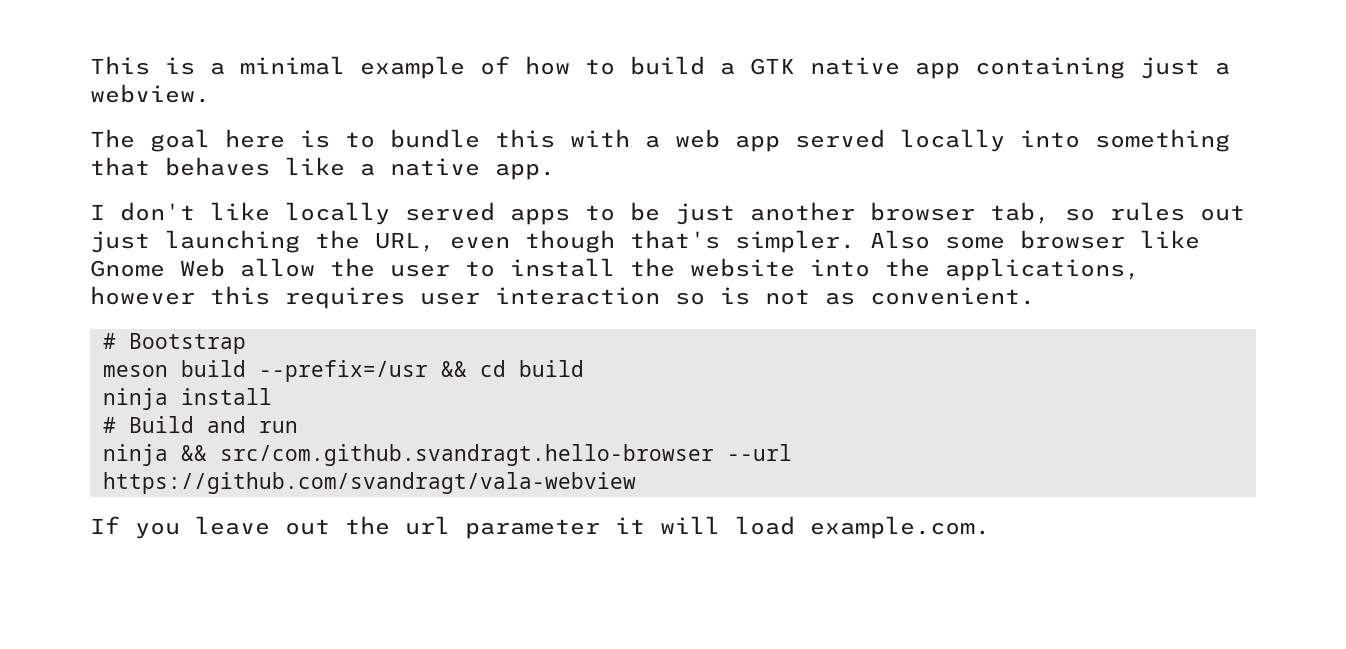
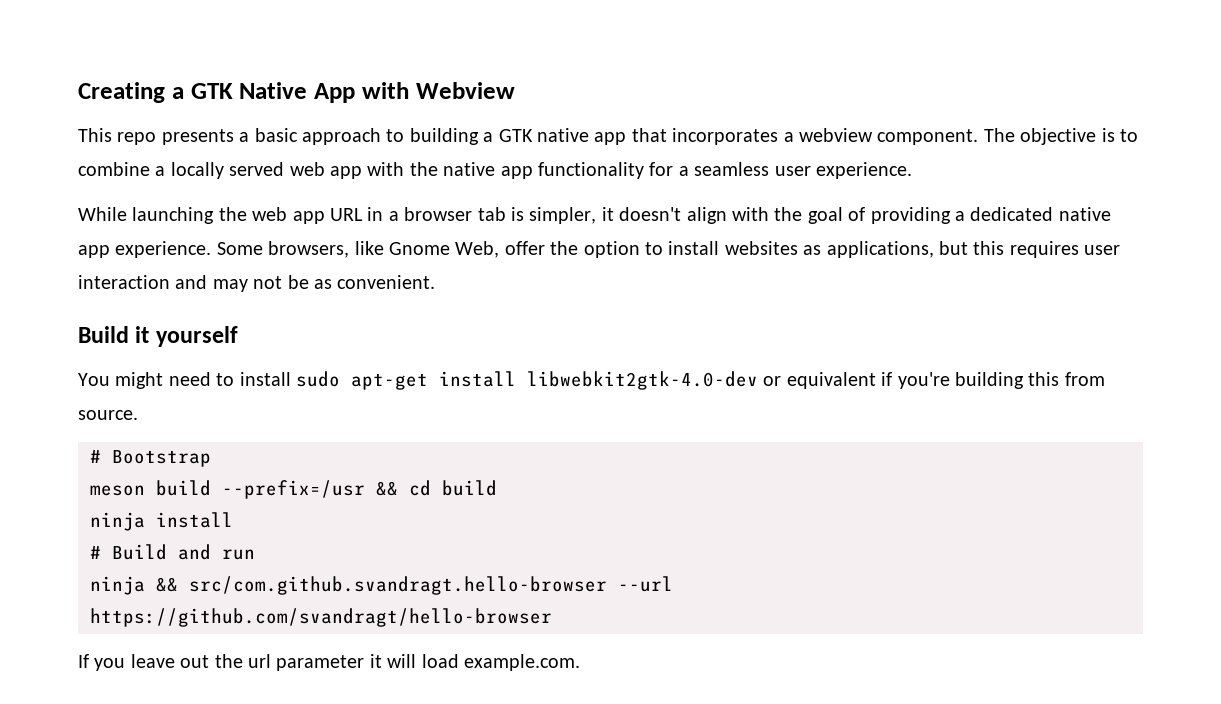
- This is a minimal example of how to build a GTK native app containing just a webview.
- The goal here is to bundle this with a web app served locally into something that behaves like a native app.
- I don't like locally served apps to be just another browser tab, so rules out just launching the URL, even though that's simpler. Also some browser like Gnome Web allow the user to install the website into the applications, however this requires user interaction so is not as convenient.
+ Creating a GTK Native App with Webview
+ This repo presents a basic approach to building a GTK native app that incorporates a webview component. The objective is to combine a locally served web app with the native app functionality for a seamless user experience.
+ While launching the web app URL in a browser tab is simpler, it doesn't align with the goal of providing a dedicated native app experience. Some browsers, like Gnome Web, offer the option to install websites as applications, but this requires user interaction and may not be as convenient.
+ Build it yourself
+ You might need to install sudo apt-get install libwebkit2gtk-4.0-dev or equivalent if you're building this from source.
- ninja && src/com.github.svandragt.hello-browser --url https://github.com/svandragt/vala-webview
+ ninja && src/com.github.svandragt.hello-browser --url https://github.com/svandragt/hello-browser

